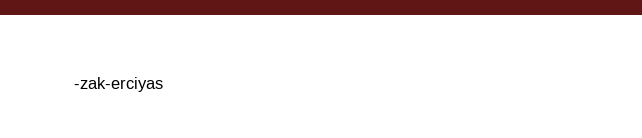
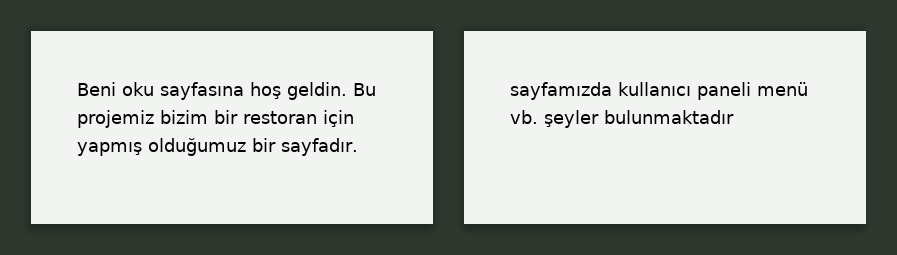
- -zak-erciyas
+ Beni oku sayfasına hoş geldin. Bu projemiz bizim bir restoran için yapmış olduğumuz bir sayfadır. sayfamızda kullanıcı paneli menü vb. şeyler bulunmaktadır

